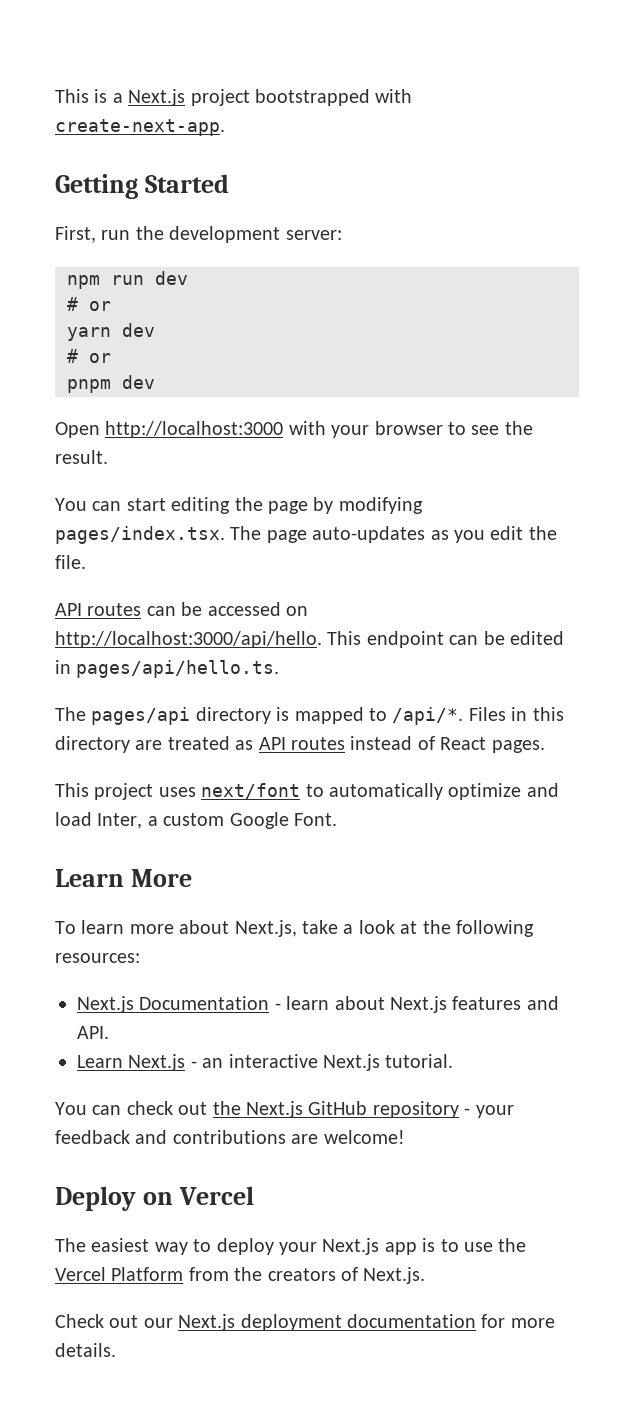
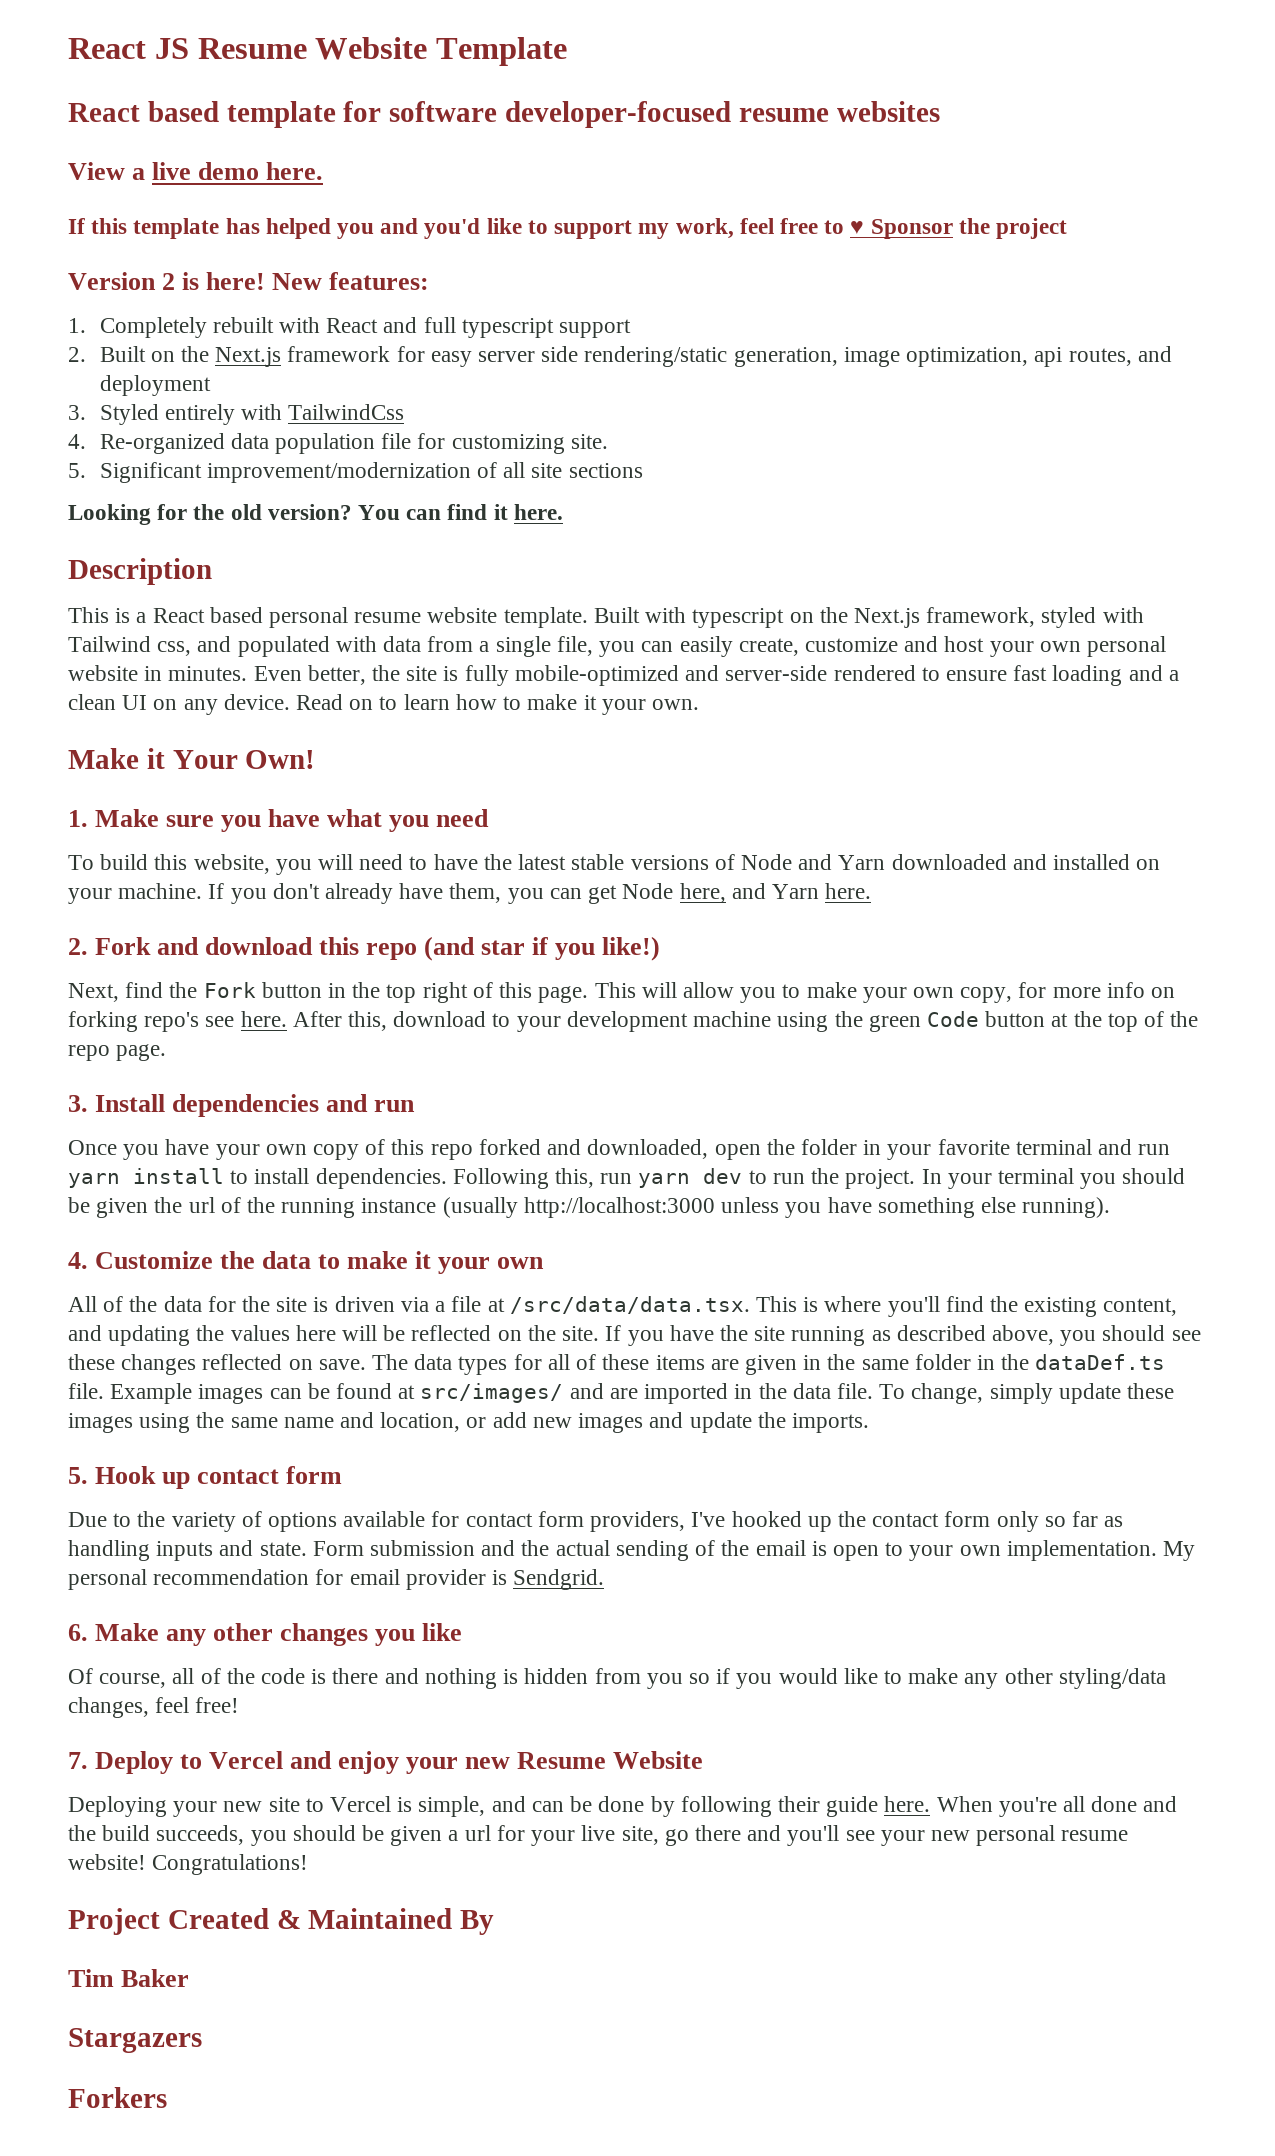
- This is a Next.js project bootstrapped with create-next-app.
- Getting Started
- First, run the development server:
- npm run dev
- # or
- yarn dev
- # or
- pnpm dev
- Open http://localhost:3000 with your browser to see the result.
- You can start editing the page by modifying pages/index.tsx. The page auto-updates as you edit the file.
- API routes can be accessed on http://localhost:3000/api/hello. This endpoint can be edited in pages/api/hello.ts.
- The pages/api directory is mapped to /api/*. Files in this directory are treated as API routes instead of React pages.
- This project uses next/font to automatically optimize and load Inter, a custom Google Font.
- Learn More
- To learn more about Next.js, take a look at the following resources:
- Next.js Documentation - learn about Next.js features and API.
- Learn Next.js - an interactive Next.js tutorial.
- You can check out the Next.js GitHub repository - your feedback and contributions are welcome!
- Deploy on Vercel
- The easiest way to deploy your Next.js app is to use the Vercel Platform from the creators of Next.js.
- Check out our Next.js deployment documentation for more details.
+ React JS Resume Website Template
+ React based template for software developer-focused resume websites
+ View a live demo here.
+ If this template has helped you and you'd like to support my work, feel free to ♥ Sponsor the project
+ Version 2 is here! New features:
+ 1. Completely rebuilt with React and full typescript support
+ 2. Built on the Next.js framework for easy server side rendering/static generation, image optimization, api routes, and deployment
+ 3. Styled entirely with TailwindCss
+ 4. Re-organized data population file for customizing site.
+ 5. Significant improvement/modernization of all site sections
+ Looking for the old version? You can find it here.
+ Description
+ This is a React based personal resume website template. Built with typescript on the Next.js framework, styled with Tailwind css, and populated with data from a single file, you can easily create, customize and host your own personal website in minutes. Even better, the site is fully mobile-optimized and server-side rendered to ensure fast loading and a clean UI on any device. Read on to learn how to make it your own.
+ Make it Your Own!
+ 1. Make sure you have what you need
+ To build this website, you will need to have the latest stable versions of Node and Yarn downloaded and installed on your machine. If you don't already have them, you can get Node here, and Yarn here.
+ 2. Fork and download this repo (and star if you like!)
+ Next, find the Fork button in the top right of this page. This will allow you to make your own copy, for more info on forking repo's see here. After this, download to your development machine using the green Code button at the top of the repo page.
+ 3. Install dependencies and run
+ Once you have your own copy of this repo forked and downloaded, open the folder in your favorite terminal and run yarn install to install dependencies. Following this, run yarn dev to run the project. In your terminal you should be given the url of the running instance (usually http://localhost:3000 unless you have something else running).
+ 4. Customize the data to make it your own
+ All of the data for the site is driven via a file at /src/data/data.tsx. This is where you'll find the existing content, and updating the values here will be reflected on the site. If you have the site running as described above, you should see these changes reflected on save. The data types for all of these items are given in the same folder in the dataDef.ts file. Example images can be found at src/images/ and are imported in the data file. To change, simply update these images using the same name and location, or add new images and update the imports.
+ 5. Hook up contact form
+ Due to the variety of options available for contact form providers, I've hooked up the contact form only so far as handling inputs and state. Form submission and the actual sending of the email is open to your own implementation. My personal recommendation for email provider is Sendgrid.
+ 6. Make any other changes you like
+ Of course, all of the code is there and nothing is hidden from you so if you would like to make any other styling/data changes, feel free!
+ 7. Deploy to Vercel and enjoy your new Resume Website
+ Deploying your new site to Vercel is simple, and can be done by following their guide here. When you're all done and the build succeeds, you should be given a url for your live site, go there and you'll see your new personal resume website! Congratulations!
+ Project Created & Maintained By
+ Tim Baker
+ Stargazers
+ Forkers

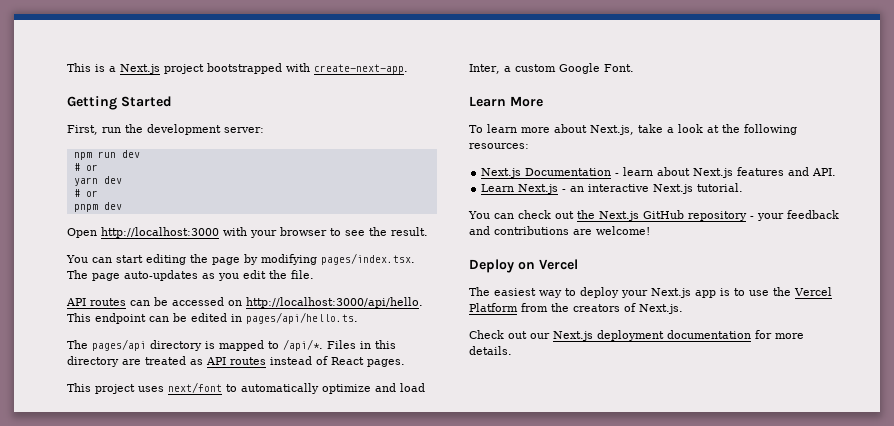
- React JS Resume Website Template
- React based template for software developer-focused resume websites
- View a live demo here.
- If this template has helped you and you'd like to support my work, feel free to ♥ Sponsor the project
- Version 2 is here! New features:
- 1. Completely rebuilt with React and full typescript support
- 2. Built on the Next.js framework for easy server side rendering/static generation, image optimization, api routes, and deployment
- 3. Styled entirely with TailwindCss
- 4. Re-organized data population file for customizing site.
- 5. Significant improvement/modernization of all site sections
- Looking for the old version? You can find it here.
- Description
- This is a React based personal resume website template. Built with typescript on the Next.js framework, styled with Tailwind css, and populated with data from a single file, you can easily create, customize and host your own personal website in minutes. Even better, the site is fully mobile-optimized and server-side rendered to ensure fast loading and a clean UI on any device. Read on to learn how to make it your own.
- Make it Your Own!
- 1. Make sure you have what you need
- To build this website, you will need to have the latest stable versions of Node and Yarn downloaded and installed on your machine. If you don't already have them, you can get Node here, and Yarn here.
- 2. Fork and download this repo (and star if you like!)
- Next, find the Fork button in the top right of this page. This will allow you to make your own copy, for more info on forking repo's see here. After this, download to your development machine using the green Code button at the top of the repo page.
- 3. Install dependencies and run
- Once you have your own copy of this repo forked and downloaded, open the folder in your favorite terminal and run yarn install to install dependencies. Following this, run yarn dev to run the project. In your terminal you should be given the url of the running instance (usually http://localhost:3000 unless you have something else running).
- 4. Customize the data to make it your own
- All of the data for the site is driven via a file at /src/data/data.tsx. This is where you'll find the existing content, and updating the values here will be reflected on the site. If you have the site running as described above, you should see these changes reflected on save. The data types for all of these items are given in the same folder in the dataDef.ts file. Example images can be found at src/images/ and are imported in the data file. To change, simply update these images using the same name and location, or add new images and update the imports.
- 5. Hook up contact form
- Due to the variety of options available for contact form providers, I've hooked up the contact form only so far as handling inputs and state. Form submission and the actual sending of the email is open to your own implementation. My personal recommendation for email provider is Sendgrid.
- 6. Make any other changes you like
- Of course, all of the code is there and nothing is hidden from you so if you would like to make any other styling/data changes, feel free!
- 7. Deploy to Vercel and enjoy your new Resume Website
- Deploying your new site to Vercel is simple, and can be done by following their guide here. When you're all done and the build succeeds, you should be given a url for your live site, go there and you'll see your new personal resume website! Congratulations!
- Project Created & Maintained By
- Tim Baker
- Stargazers
- Forkers
+ This is a Next.js project bootstrapped with create-next-app.
+ Getting Started
+ First, run the development server:
+ npm run dev
+ # or
+ yarn dev
+ # or
+ pnpm dev
+ Open http://localhost:3000 with your browser to see the result.
+ You can start editing the page by modifying pages/index.tsx. The page auto-updates as you edit the file.
+ API routes can be accessed on http://localhost:3000/api/hello. This endpoint can be edited in pages/api/hello.ts.
+ The pages/api directory is mapped to /api/*. Files in this directory are treated as API routes instead of React pages.
+ This project uses next/font to automatically optimize and load Inter, a custom Google Font.
+ Learn More
+ To learn more about Next.js, take a look at the following resources:
+ Next.js Documentation - learn about Next.js features and API.
+ Learn Next.js - an interactive Next.js tutorial.
+ You can check out the Next.js GitHub repository - your feedback and contributions are welcome!
+ Deploy on Vercel
+ The easiest way to deploy your Next.js app is to use the Vercel Platform from the creators of Next.js.
+ Check out our Next.js deployment documentation for more details.

